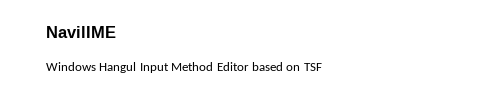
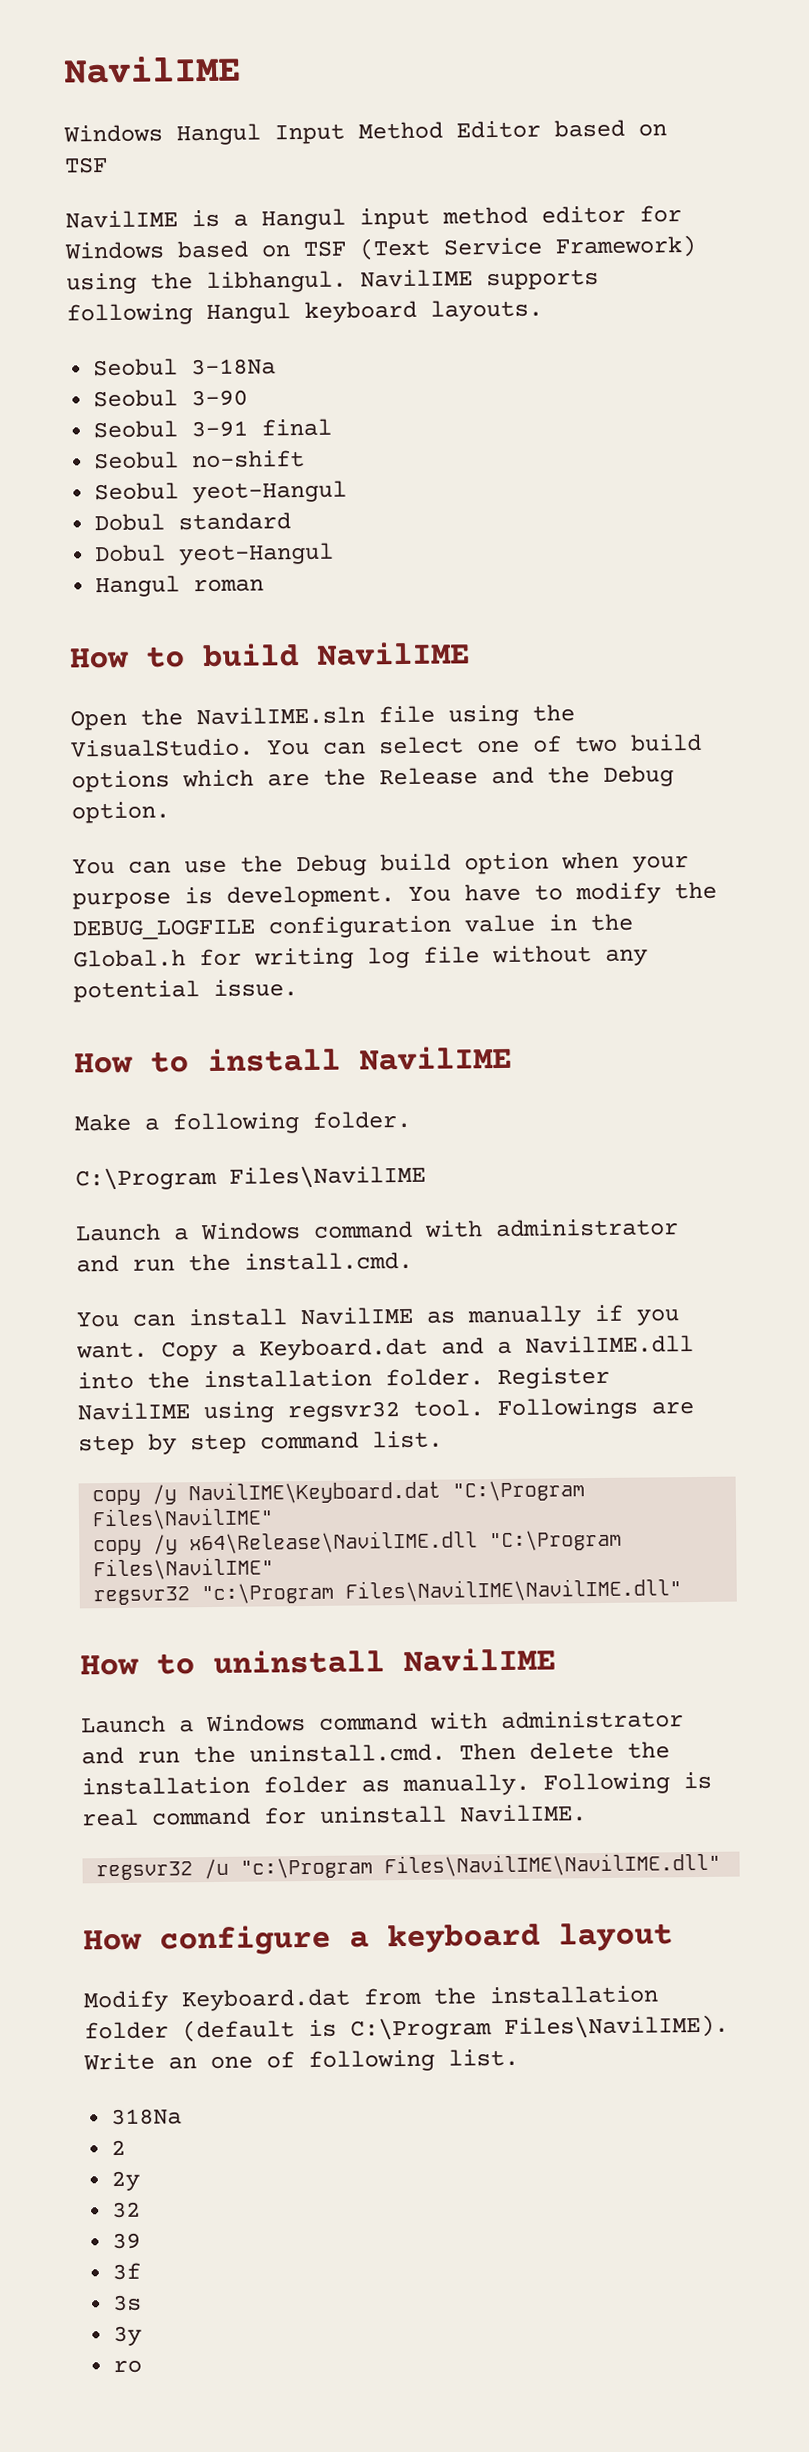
+ NavilIME is a Hangul input method editor for Windows based on TSF (Text Service Framework) using the libhangul. NavilIME supports following Hangul keyboard layouts.
+ Seobul 3-18Na
+ Seobul 3-90
+ Seobul 3-91 final
+ Seobul no-shift
+ Seobul yeot-Hangul
+ Dobul standard
+ Dobul yeot-Hangul
+ Hangul roman
+ How to build NavilIME
+ Open the NavilIME.sln file using the VisualStudio. You can select one of two build options which are the Release and the Debug option.
+ You can use the Debug build option when your purpose is development. You have to modify the DEBUG_LOGFILE configuration value in the Global.h for writing log file without any potential issue.
+ How to install NavilIME
+ Make a following folder.
+ C:\Program Files\NavilIME
+ Launch a Windows command with administrator and run the install.cmd.
+ You can install NavilIME as manually if you want. Copy a Keyboard.dat and a NavilIME.dll into the installation folder. Register NavilIME using regsvr32 tool. Followings are step by step command list.
+ copy /y NavilIME\Keyboard.dat "C:\Program Files\NavilIME"
+ copy /y x64\Release\NavilIME.dll "C:\Program Files\NavilIME"
+ regsvr32 "c:\Program Files\NavilIME\NavilIME.dll"
+ How to uninstall NavilIME
+ Launch a Windows command with administrator and run the uninstall.cmd. Then delete the installation folder as manually. Following is real command for uninstall NavilIME.
+ regsvr32 /u "c:\Program Files\NavilIME\NavilIME.dll"
+ How configure a keyboard layout
+ Modify Keyboard.dat from the installation folder (default is C:\Program Files\NavilIME). Write an one of following list.
+ 318Na
+ 2
+ 2y
+ 32
+ 39
+ 3f
+ 3s
+ 3y
+ ro

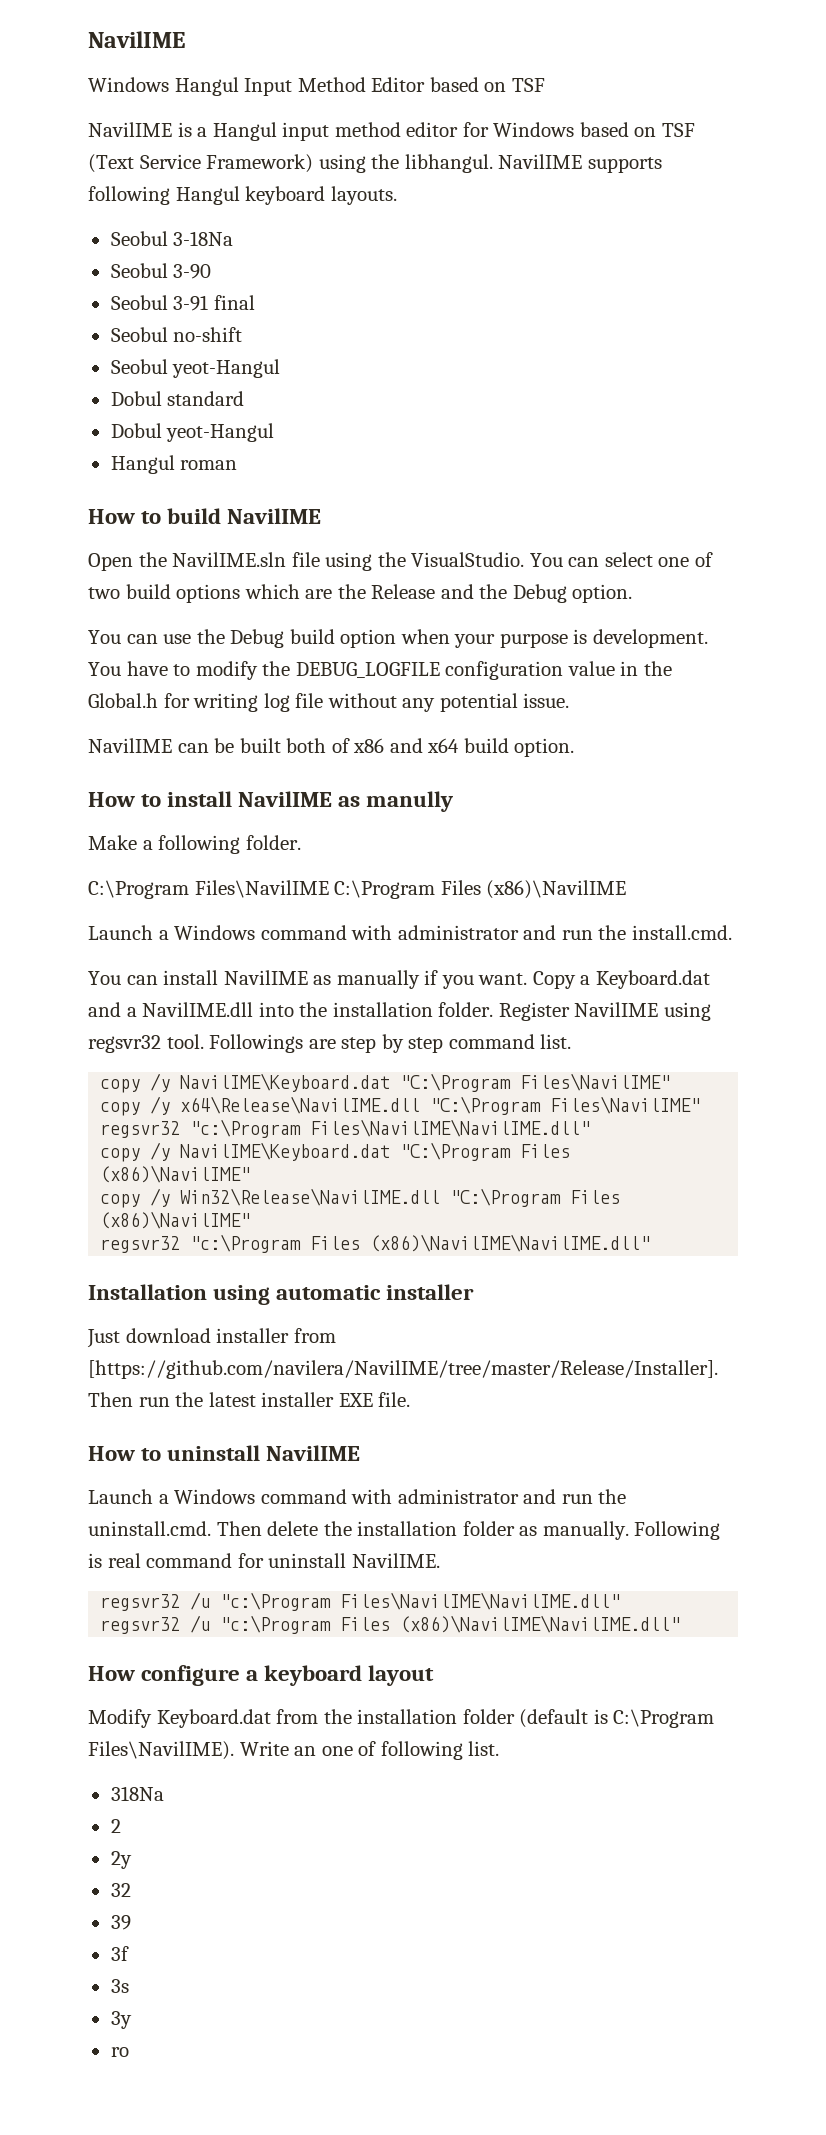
+ NavilIME can be built both of x86 and x64 build option.
- How to install NavilIME
+ How to install NavilIME as manully
- C:\Program Files\NavilIME
+ C:\Program Files\NavilIME C:\Program Files (x86)\NavilIME
+ copy /y NavilIME\Keyboard.dat "C:\Program Files (x86)\NavilIME"
+ copy /y Win32\Release\NavilIME.dll "C:\Program Files (x86)\NavilIME"
+ regsvr32 "c:\Program Files (x86)\NavilIME\NavilIME.dll"
+ Installation using automatic installer
+ Just download installer from [https://github.com/navilera/NavilIME/tree/master/Release/Installer]. Then run the latest installer EXE file.
+ regsvr32 /u "c:\Program Files (x86)\NavilIME\NavilIME.dll"

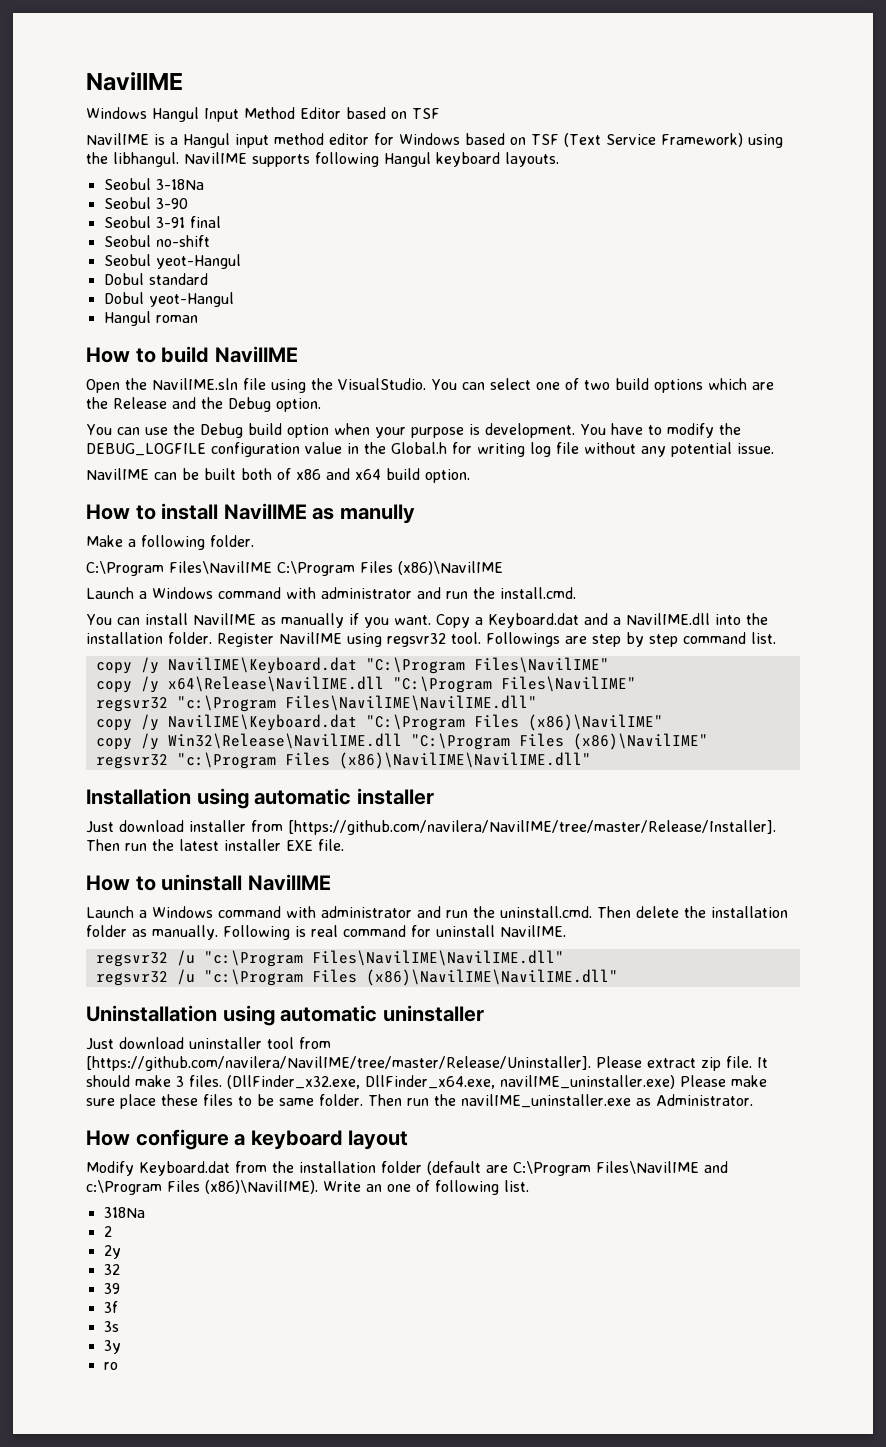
+ Uninstallation using automatic uninstaller
+ Just download uninstaller tool from [https://github.com/navilera/NavilIME/tree/master/Release/Uninstaller]. Please extract zip file. It should make 3 files. (DllFinder_x32.exe, DllFinder_x64.exe, navilIME_uninstaller.exe) Please make sure place these files to be same folder. Then run the navilIME_uninstaller.exe as Administrator.
- Modify Keyboard.dat from the installation folder (default is C:\Program Files\NavilIME).
+ Modify Keyboard.dat from the installation folder (default are C:\Program Files\NavilIME and c:\Program Files (x86)\NavilIME).

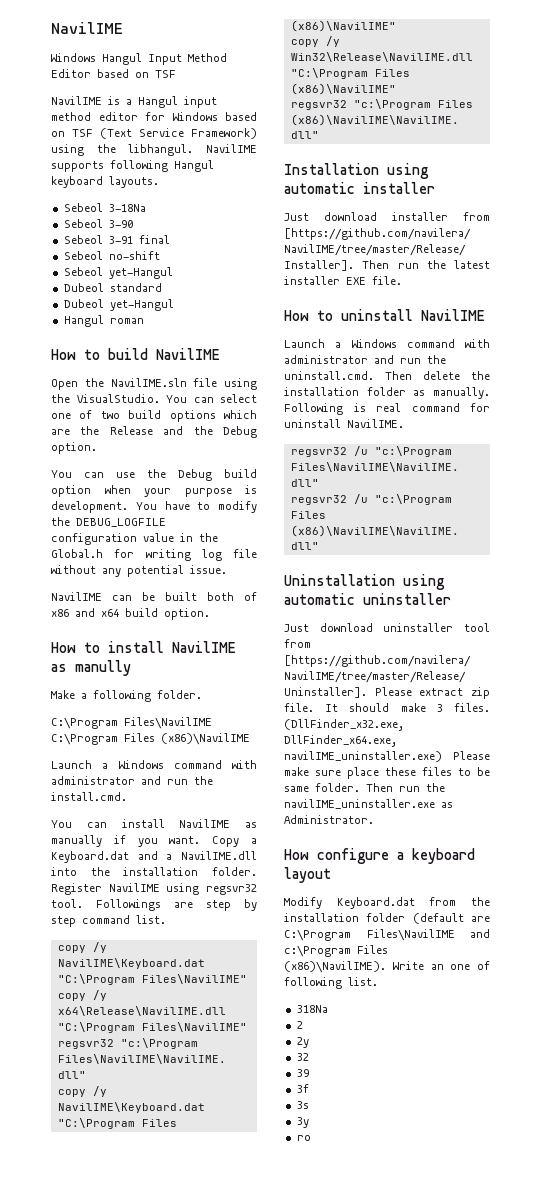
- Seobul 3-18Na
+ Sebeol 3-18Na
- Seobul 3-90
+ Sebeol 3-90
- Seobul 3-91 final
+ Sebeol 3-91 final
- Seobul no-shift
+ Sebeol no-shift
- Seobul yeot-Hangul
- Dobul standard
+ Sebeol yet-Hangul
+ Dubeol standard
- Dobul yeot-Hangul
+ Dubeol yet-Hangul

